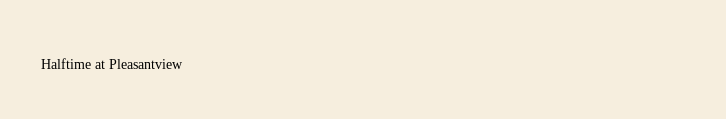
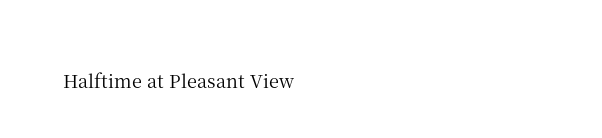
- Halftime at Pleasantview
+ Halftime at Pleasant View

